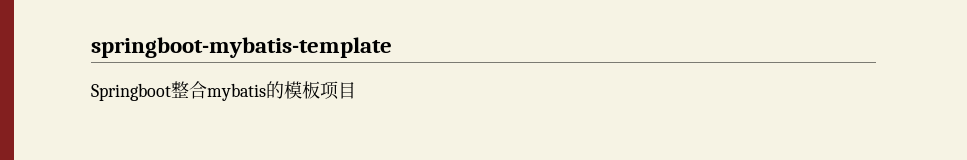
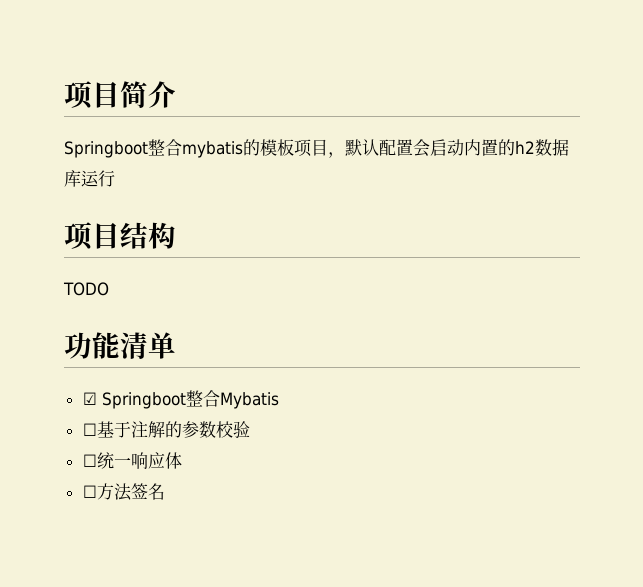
- springboot-mybatis-template
+ 项目简介
- Springboot整合mybatis的模板项目
+ Springboot整合mybatis的模板项目，默认配置会启动内置的h2数据库运行
+ 项目结构
+ TODO
+ 功能清单
+ ☑ Springboot整合Mybatis
+ ☐基于注解的参数校验
+ ☐统一响应体
+ ☐方法签名

